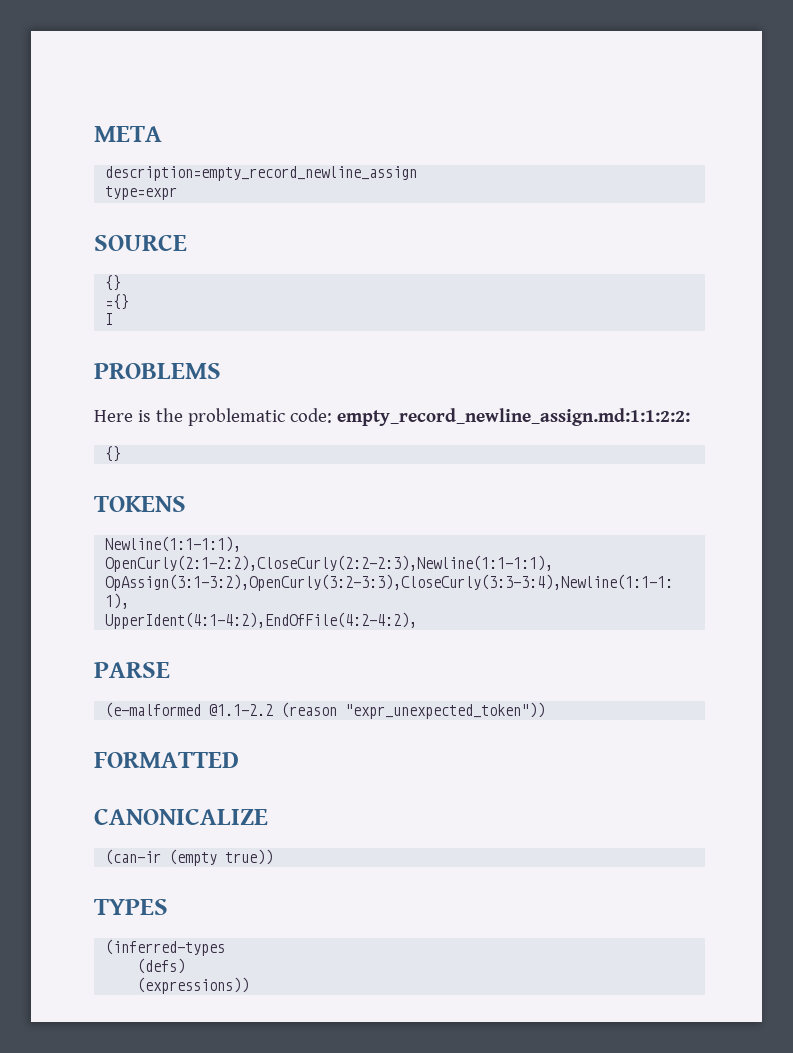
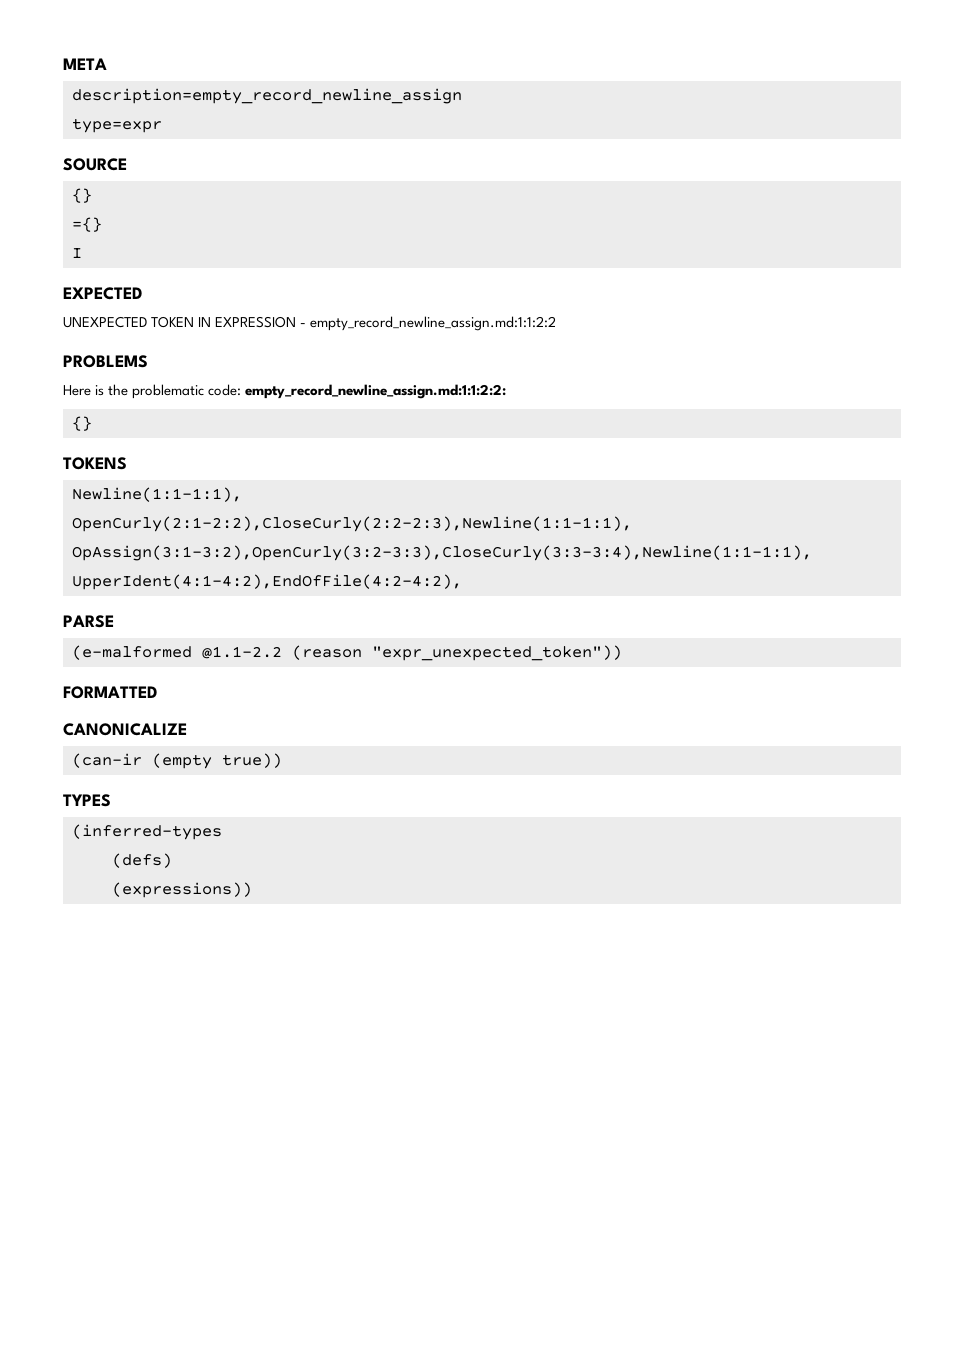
+ EXPECTED
+ UNEXPECTED TOKEN IN EXPRESSION - empty_record_newline_assign.md:1:1:2:2

